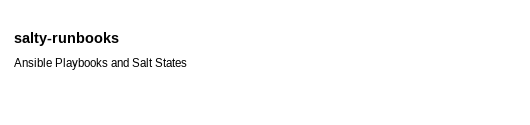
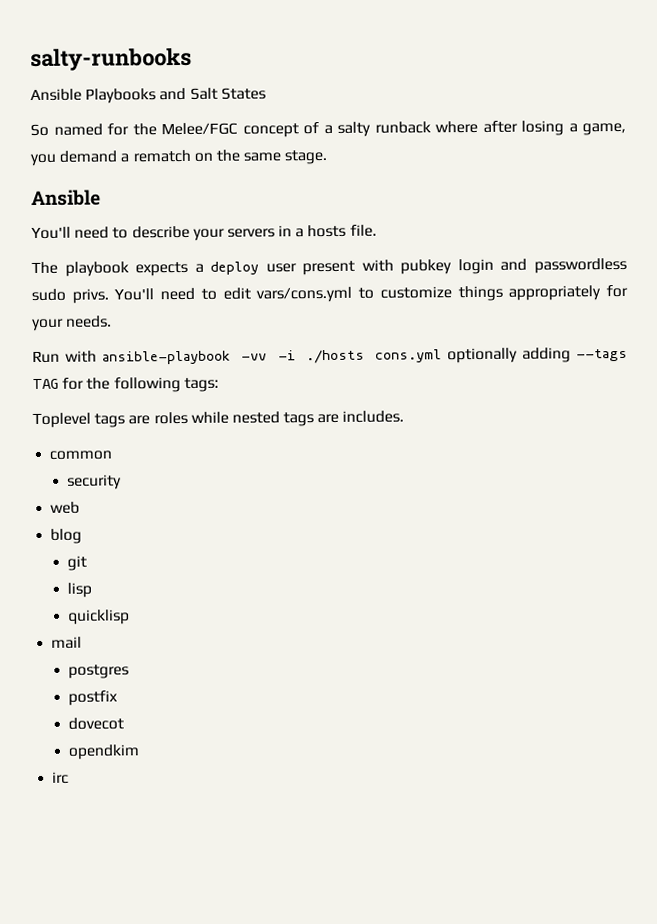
+ So named for the Melee/FGC concept of a salty runback where after losing a game, you demand a rematch on the same stage.
+ Ansible
+ You'll need to describe your servers in a hosts file.
+ The playbook expects a deploy user present with pubkey login and passwordless sudo privs. You'll need to edit vars/cons.yml to customize things appropriately for your needs.
+ Run with ansible-playbook -vv -i ./hosts cons.yml optionally adding --tags TAG for the following tags:
+ Toplevel tags are roles while nested tags are includes.
+ common
+ security
+ web
+ blog
+ git
+ lisp
+ quicklisp
+ mail
+ postgres
+ postfix
+ dovecot
+ opendkim
+ irc

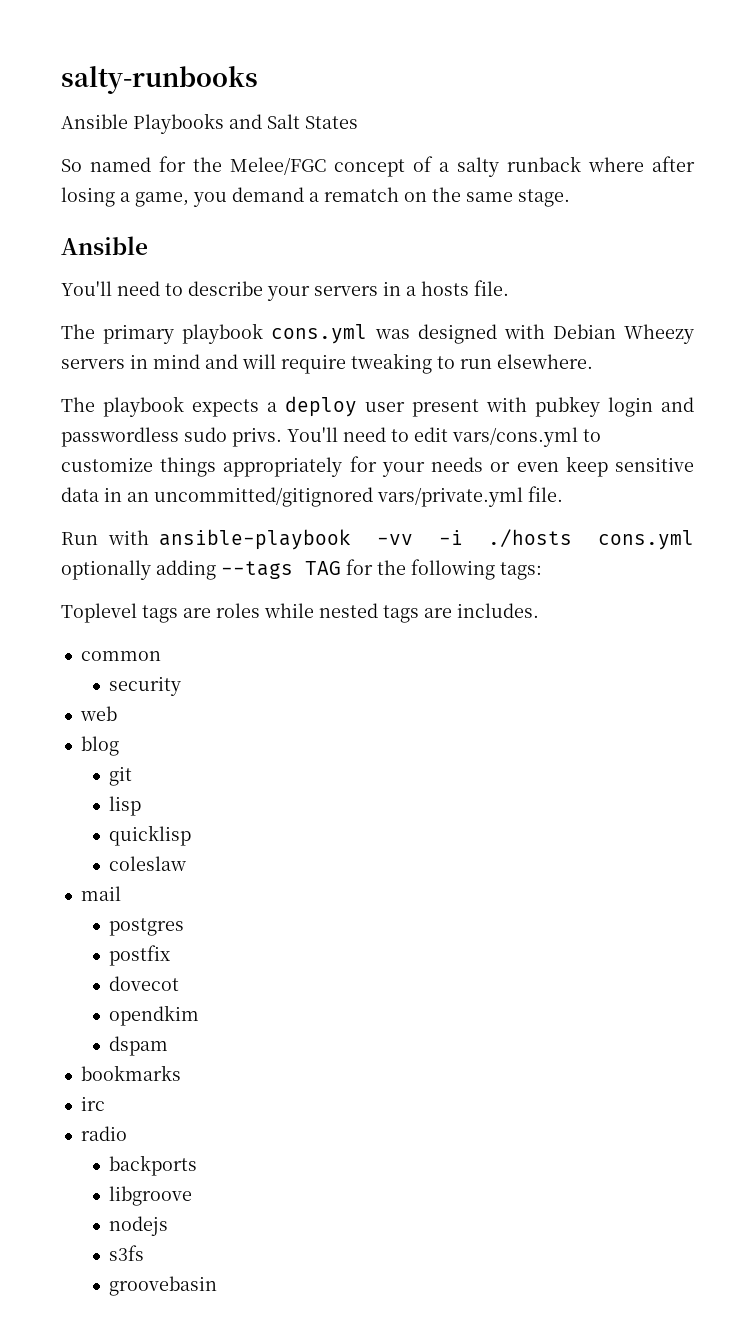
+ The primary playbook cons.yml was designed with Debian Wheezy servers in mind and will require tweaking to run elsewhere.
- You'll need to edit vars/cons.yml to customize things appropriately for your needs.
+ You'll need to edit vars/cons.yml to customize things appropriately for your needs or even keep sensitive data in an uncommitted/gitignored vars/private.yml file.
+ coleslaw
+ dspam
+ bookmarks
+ radio
+ backports
+ libgroove
+ nodejs
+ s3fs
+ groovebasin

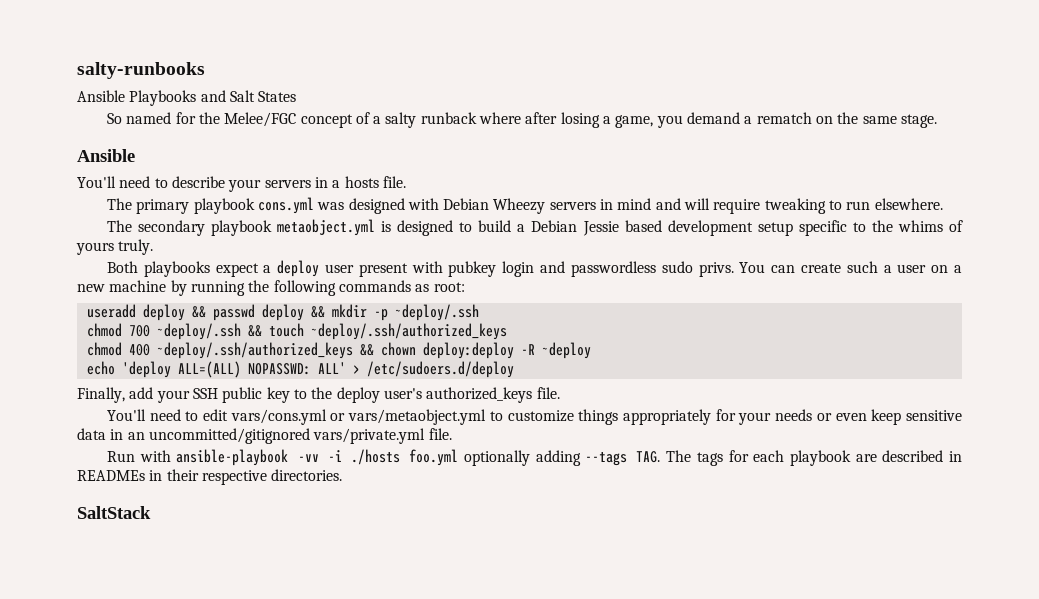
- The playbook expects a deploy user present with pubkey login and passwordless sudo privs. You'll need to edit vars/cons.yml to customize things appropriately for your needs or even keep sensitive data in an uncommitted/gitignored vars/private.yml file.
+ The secondary playbook metaobject.yml is designed to build a Debian Jessie based development setup specific to the whims of yours truly.
+ Both playbooks expect a deploy user present with pubkey login and passwordless sudo privs. You can create such a user on a new machine by running the following commands as root:
+ useradd deploy && passwd deploy && mkdir -p ~deploy/.ssh
+ chmod 700 ~deploy/.ssh && touch ~deploy/.ssh/authorized_keys
+ chmod 400 ~deploy/.ssh/authorized_keys && chown deploy:deploy -R ~deploy
+ echo 'deploy ALL=(ALL) NOPASSWD: ALL' > /etc/sudoers.d/deploy
+ Finally, add your SSH public key to the deploy user's authorized_keys file.
+ You'll need to edit vars/cons.yml or vars/metaobject.yml to customize things appropriately for your needs or even keep sensitive data in an uncommitted/gitignored vars/private.yml file.
- Run with ansible-playbook -vv -i ./hosts cons.yml optionally adding --tags TAG for the following tags:
- Toplevel tags are roles while nested tags are includes.
- common
- security
- web
- blog
- git
- lisp
- quicklisp
- coleslaw
- mail
- postgres
- postfix
- dovecot
- opendkim
- dspam
- bookmarks
- irc
- radio
- backports
- libgroove
- nodejs
- s3fs
- groovebasin
+ Run with ansible-playbook -vv -i ./hosts foo.yml optionally adding --tags TAG. The tags for each playbook are described in READMEs in their respective directories.
+ SaltStack

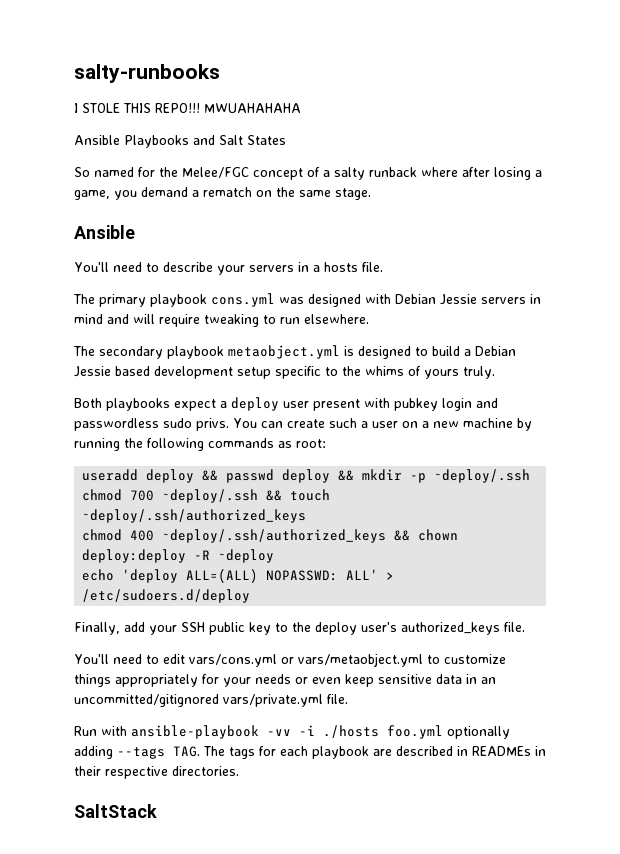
+ I STOLE THIS REPO!!! MWUAHAHAHA
- The primary playbook cons.yml was designed with Debian Wheezy servers in mind and will require tweaking to run elsewhere.
+ The primary playbook cons.yml was designed with Debian Jessie servers in mind and will require tweaking to run elsewhere.

